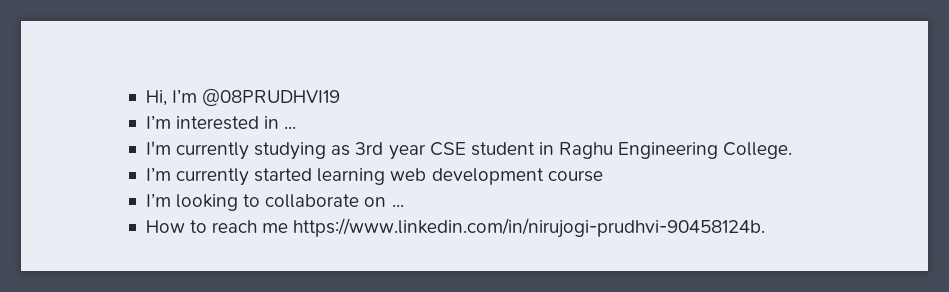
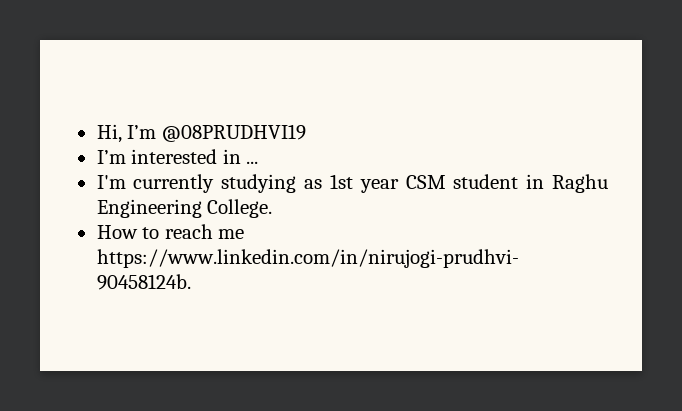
- I'm currently studying as 3rd year CSE student in Raghu Engineering College.
+ I'm currently studying as 1st year CSM student in Raghu Engineering College.
- I’m currently started learning web development course
- I’m looking to collaborate on ...

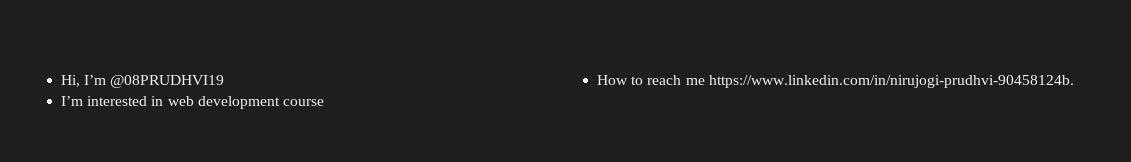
- I’m interested in ...
- I'm currently studying as 1st year CSM student in Raghu Engineering College.
+ I’m interested in web development course

